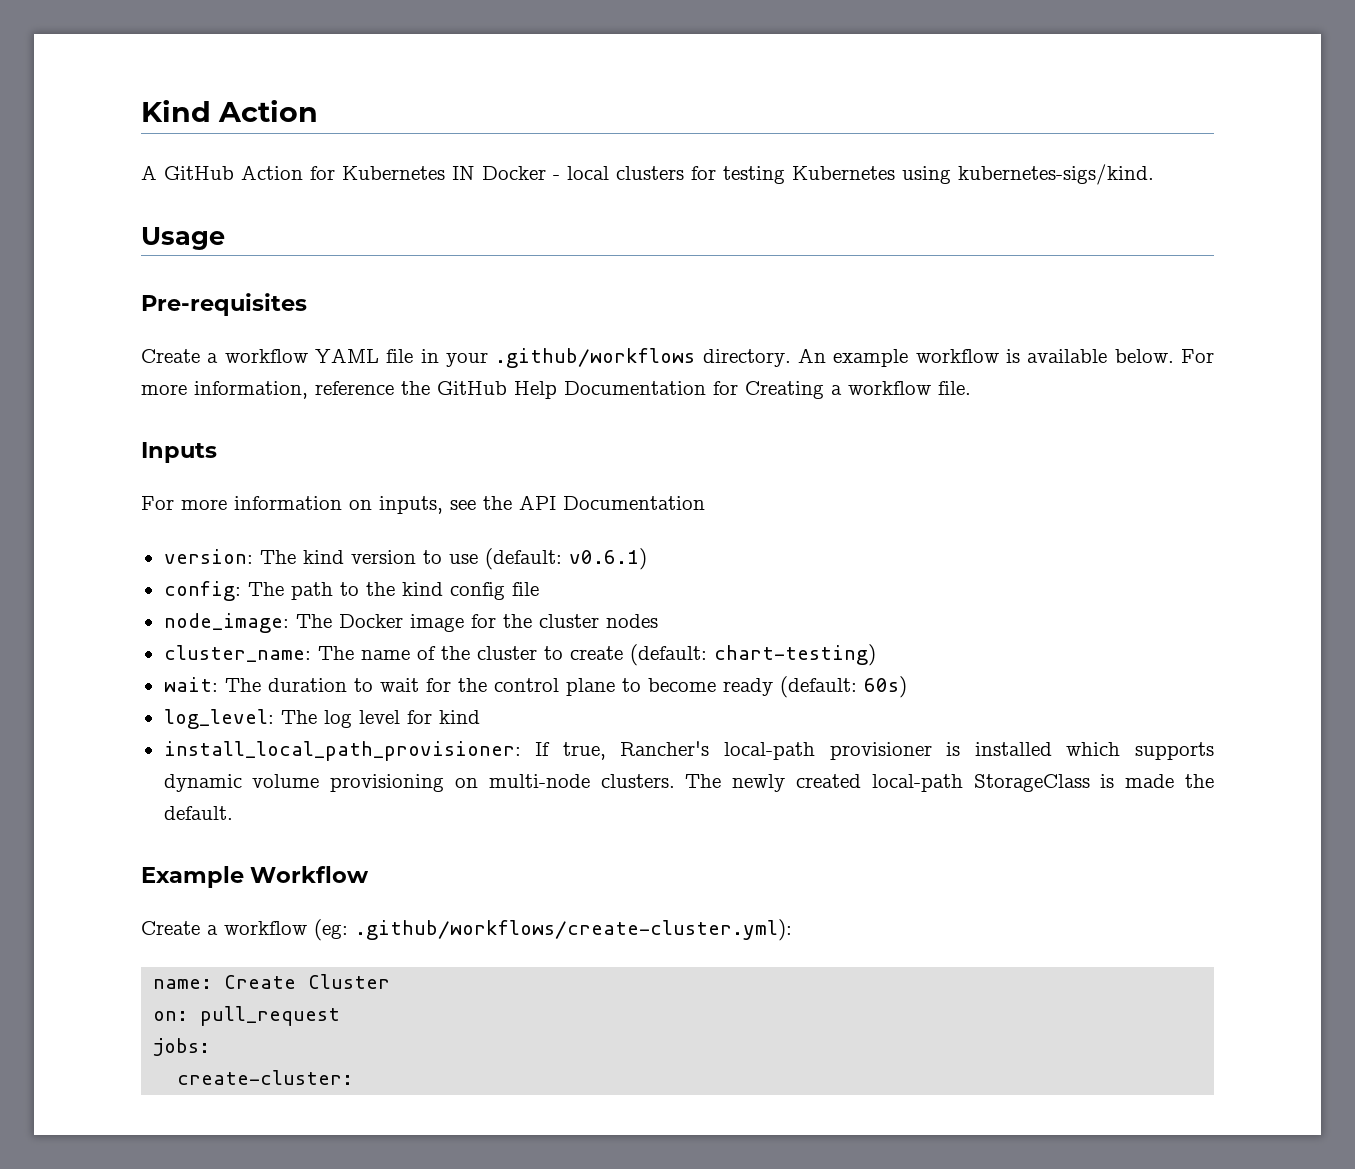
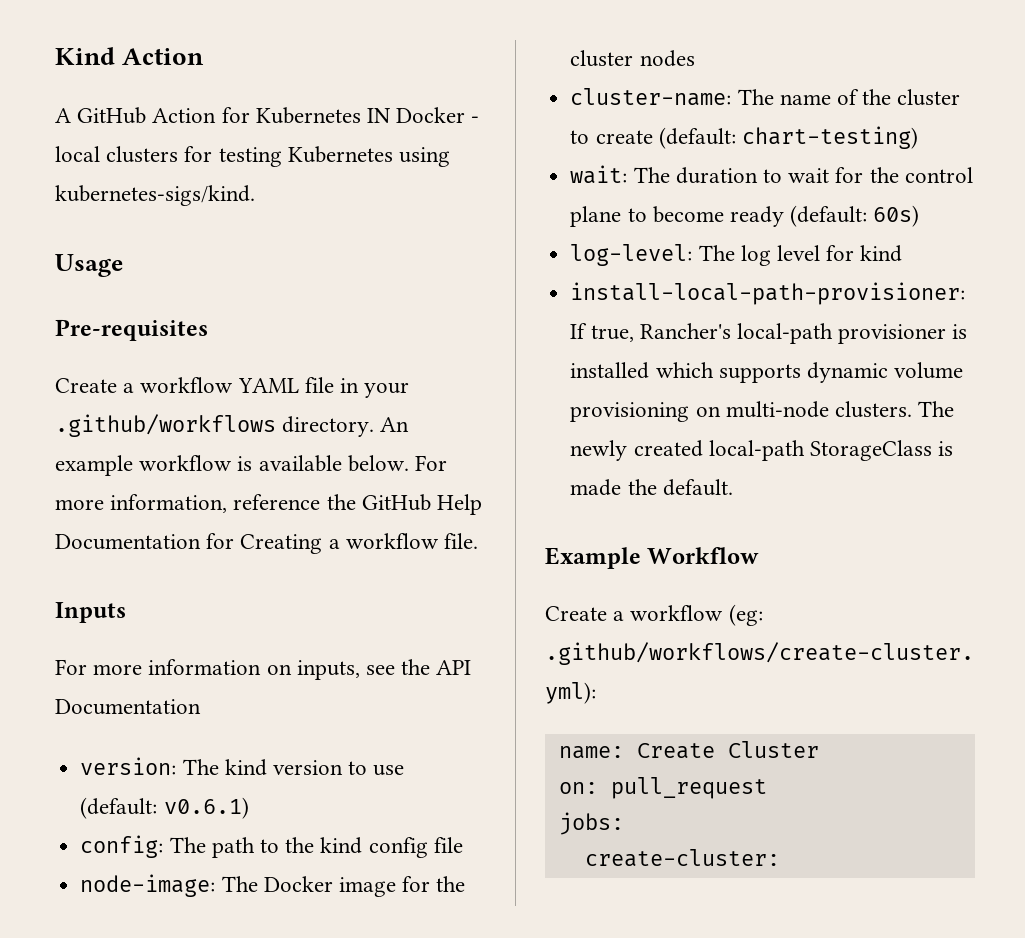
- node_image: The Docker image for the cluster nodes
+ node-image: The Docker image for the cluster nodes
- cluster_name: The name of the cluster to create (default: chart-testing)
+ cluster-name: The name of the cluster to create (default: chart-testing)
- log_level: The log level for kind
+ log-level: The log level for kind
- install_local_path_provisioner: If true, Rancher's local-path provisioner is installed which supports dynamic volume provisioning on multi-node clusters.
+ install-local-path-provisioner: If true, Rancher's local-path provisioner is installed which supports dynamic volume provisioning on multi-node clusters.

